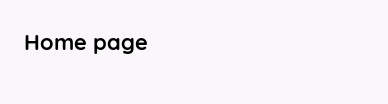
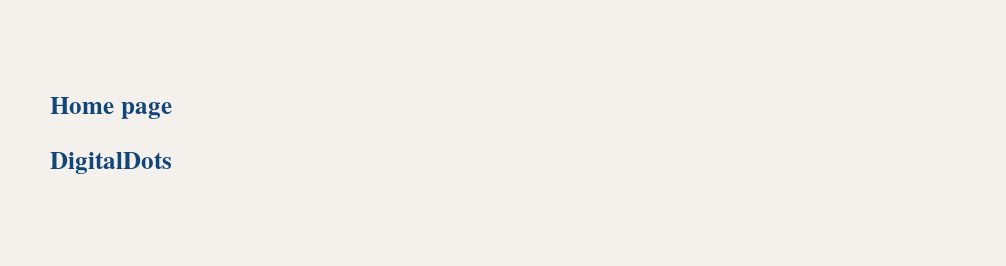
+ DigitalDots

